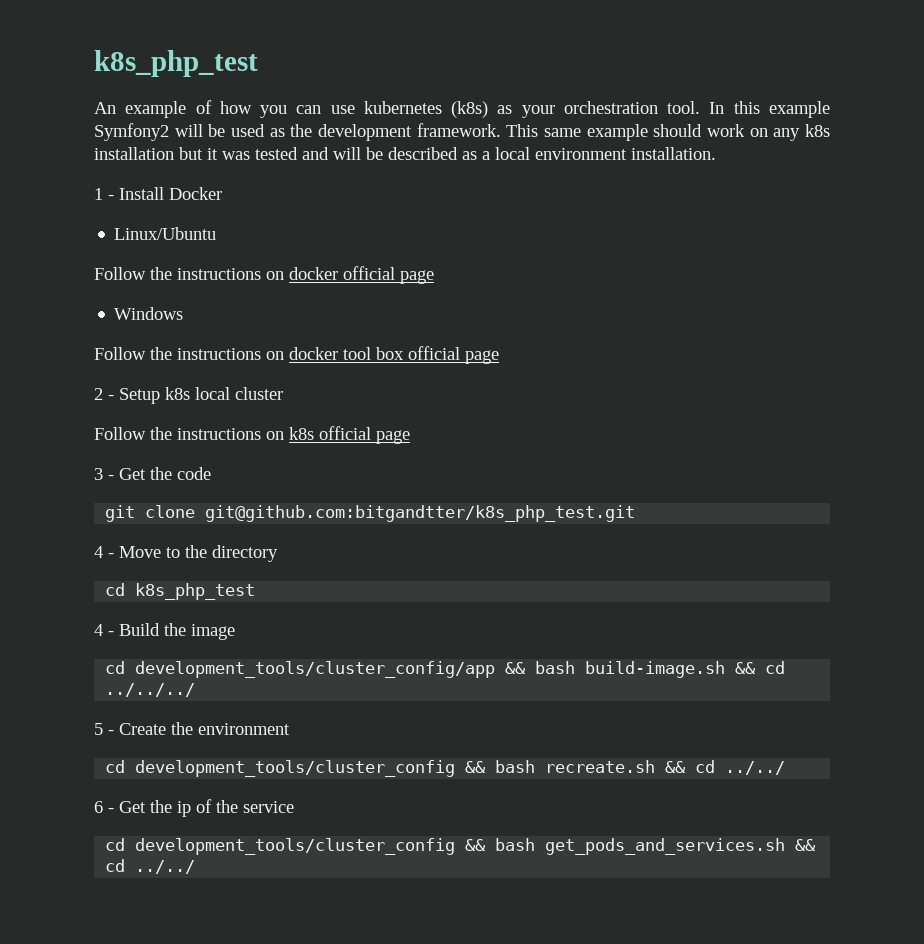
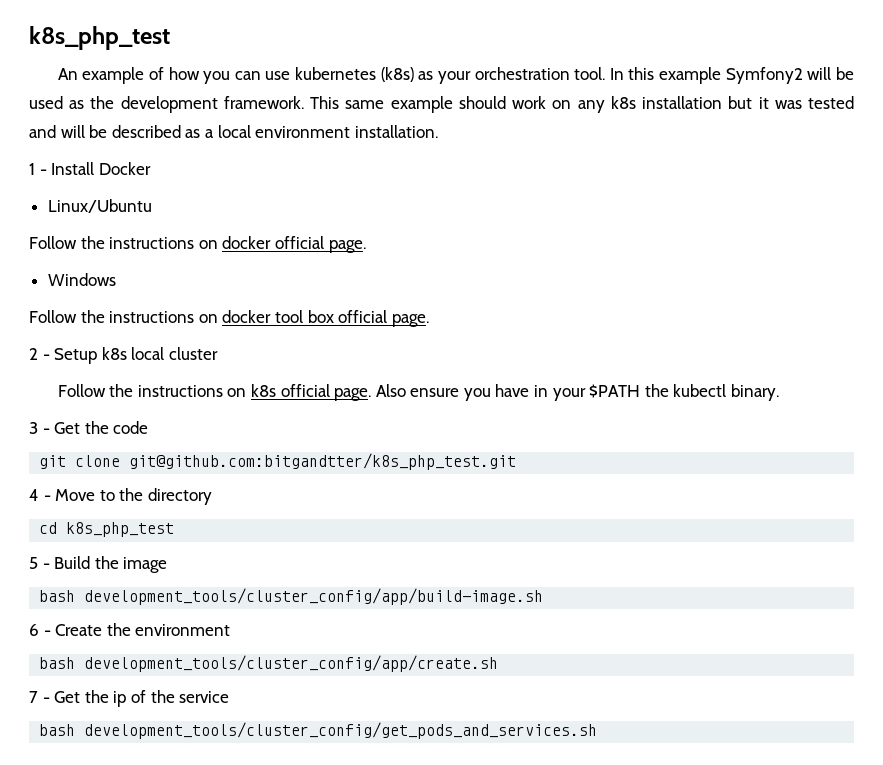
- Follow the instructions on docker official page
+ Follow the instructions on docker official page.
- Follow the instructions on docker tool box official page
+ Follow the instructions on docker tool box official page.
- Follow the instructions on k8s official page
+ Follow the instructions on k8s official page. Also ensure you have in your $PATH the kubectl binary.
- 4 - Build the image
+ 5 - Build the image
- cd development_tools/cluster_config/app && bash build-image.sh && cd ../../../
- 5 - Create the environment
- cd development_tools/cluster_config && bash recreate.sh && cd ../../
- 6 - Get the ip of the service
+ bash development_tools/cluster_config/app/build-image.sh
+ 6 - Create the environment
+ bash development_tools/cluster_config/app/create.sh
+ 7 - Get the ip of the service
- cd development_tools/cluster_config && bash get_pods_and_services.sh && cd ../../
+ bash development_tools/cluster_config/get_pods_and_services.sh

